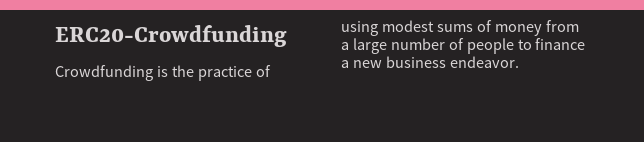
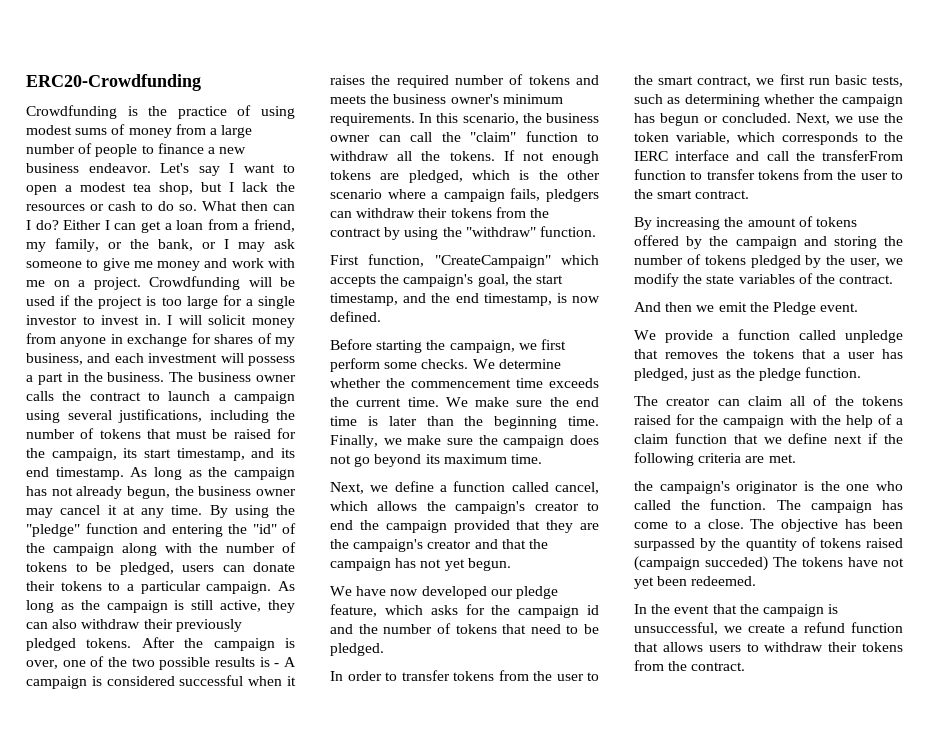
+ Let's say I want to open a modest tea shop, but I lack the resources or cash to do so. What then can I do? Either I can get a loan from a friend, my family, or the bank, or I may ask someone to give me money and work with me on a project. Crowdfunding will be used if the project is too large for a single investor to invest in. I will solicit money from anyone in exchange for shares of my business, and each investment will possess a part in the business. The business owner calls the contract to launch a campaign using several justifications, including the number of tokens that must be raised for the campaign, its start timestamp, and its end timestamp. As long as the campaign has not already begun, the business owner may cancel it at any time. By using the "pledge" function and entering the "id" of the campaign along with the number of tokens to be pledged, users can donate their tokens to a particular campaign. As long as the campaign is still active, they can also withdraw their previously pledged tokens. After the campaign is over, one of the two possible results is - A campaign is considered successful when it raises the required number of tokens and meets the business owner's minimum requirements. In this scenario, the business owner can call the "claim" function to withdraw all the tokens. If not enough tokens are pledged, which is the other scenario where a campaign fails, pledgers can withdraw their tokens from the contract by using the "withdraw" function.
+ First function, "CreateCampaign" which accepts the campaign's goal, the start timestamp, and the end timestamp, is now defined.
+ Before starting the campaign, we first perform some checks. We determine whether the commencement time exceeds the current time. We make sure the end time is later than the beginning time. Finally, we make sure the campaign does not go beyond its maximum time.
+ Next, we define a function called cancel, which allows the campaign's creator to end the campaign provided that they are the campaign's creator and that the campaign has not yet begun.
+ We have now developed our pledge feature, which asks for the campaign id and the number of tokens that need to be pledged.
+ In order to transfer tokens from the user to the smart contract, we first run basic tests, such as determining whether the campaign has begun or concluded. Next, we use the token variable, which corresponds to the IERC interface and call the transferFrom function to transfer tokens from the user to the smart contract.
+ By increasing the amount of tokens offered by the campaign and storing the number of tokens pledged by the user, we modify the state variables of the contract.
+ And then we emit the Pledge event.
+ We provide a function called unpledge that removes the tokens that a user has pledged, just as the pledge function.
+ The creator can claim all of the tokens raised for the campaign with the help of a claim function that we define next if the following criteria are met.
+ the campaign's originator is the one who called the function. The campaign has come to a close. The objective has been surpassed by the quantity of tokens raised (campaign succeded) The tokens have not yet been redeemed.
+ In the event that the campaign is unsuccessful, we create a refund function that allows users to withdraw their tokens from the contract.

